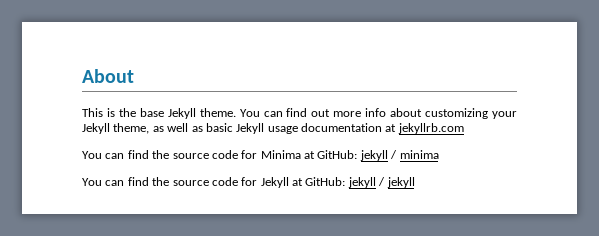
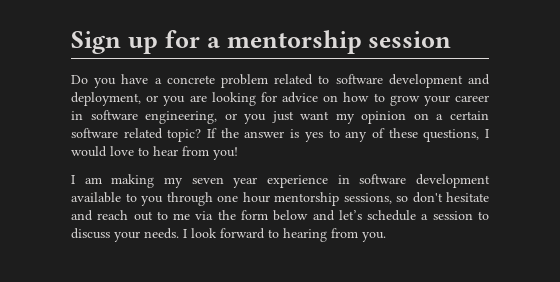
- About
- This is the base Jekyll theme. You can find out more info about customizing your Jekyll theme, as well as basic Jekyll usage documentation at jekyllrb.com
- You can find the source code for Minima at GitHub: jekyll / minima
- You can find the source code for Jekyll at GitHub: jekyll / jekyll
+ Sign up for a mentorship session
+ Do you have a concrete problem related to software development and deployment, or you are looking for advice on how to grow your career in software engineering, or you just want my opinion on a certain software related topic? If the answer is yes to any of these questions, I would love to hear from you!
+ I am making my seven year experience in software development available to you through one hour mentorship sessions, so don't hesitate and reach out to me via the form below and let’s schedule a session to discuss your needs. I look forward to hearing from you.

